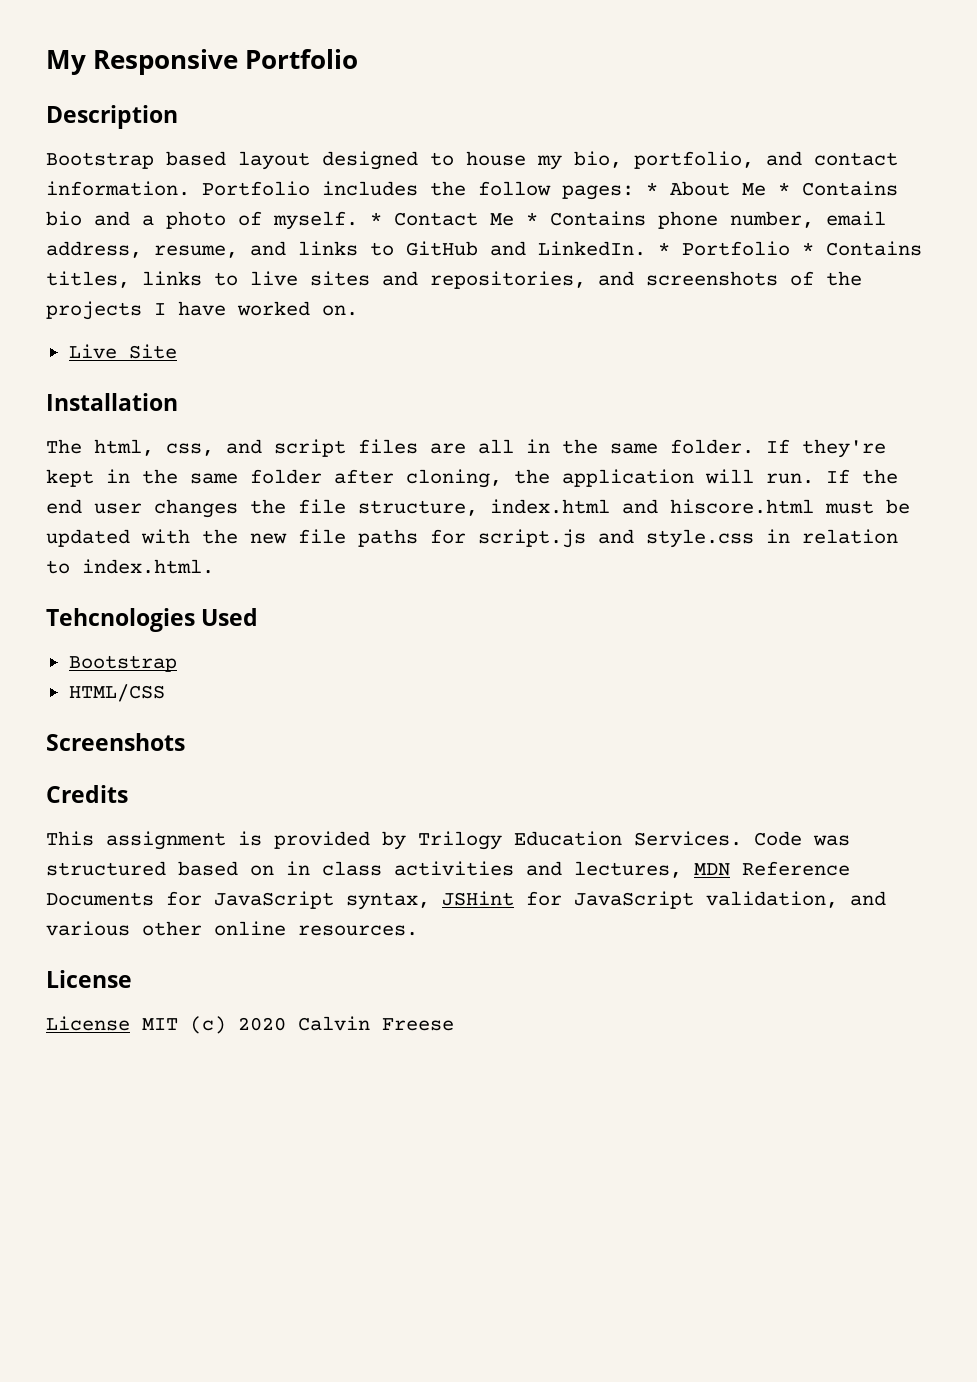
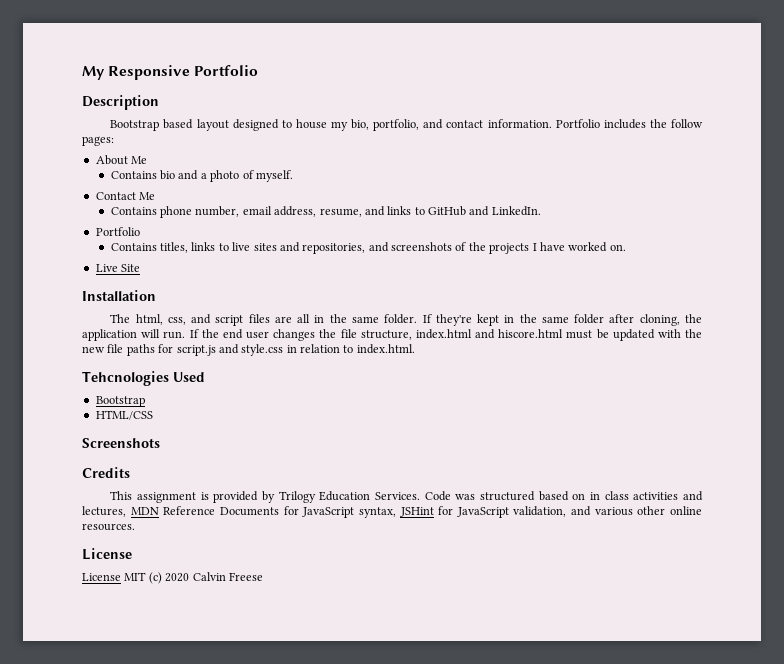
- Portfolio includes the follow pages: * About Me * Contains bio and a photo of myself. * Contact Me * Contains phone number, email address, resume, and links to GitHub and LinkedIn. * Portfolio * Contains titles, links to live sites and repositories, and screenshots of the projects I have worked on.
+ Portfolio includes the follow pages:
+ About Me
+ Contains bio and a photo of myself.
+ Contact Me
+ Contains phone number, email address, resume, and links to GitHub and LinkedIn.
+ Portfolio
+ Contains titles, links to live sites and repositories, and screenshots of the projects I have worked on.

